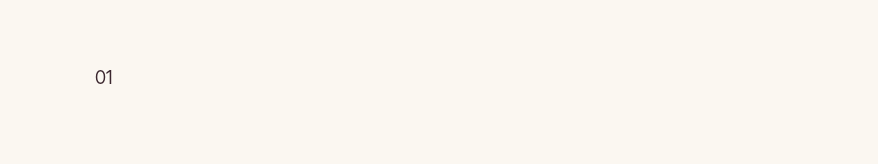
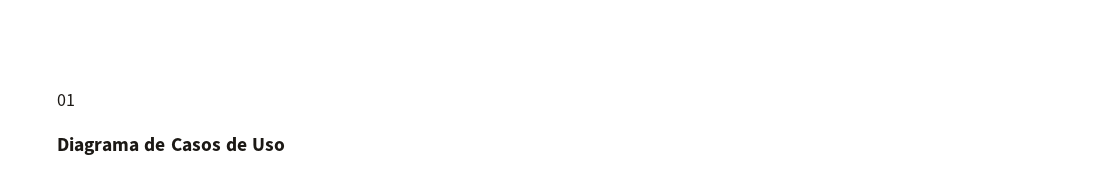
+ Diagrama de Casos de Uso

